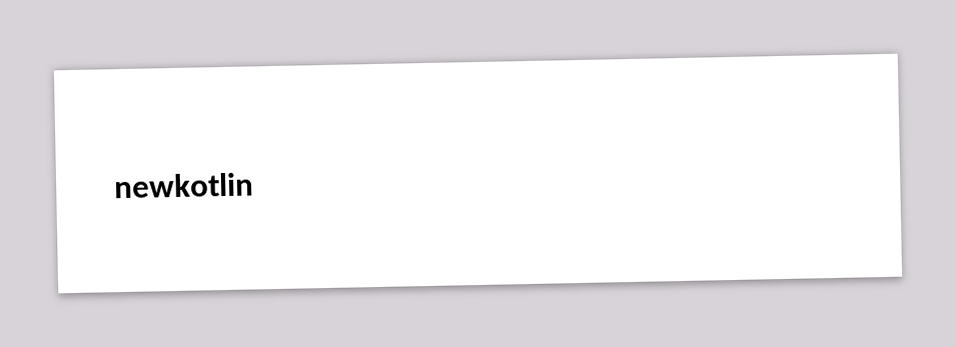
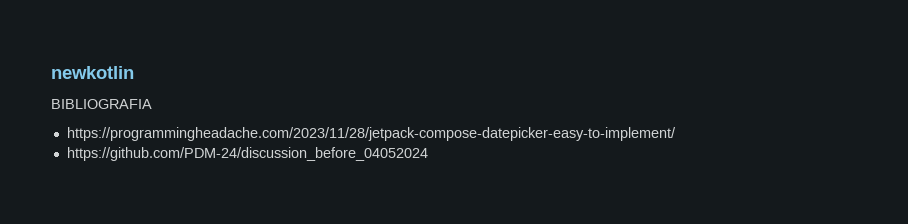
+ BIBLIOGRAFIA
+ https://programmingheadache.com/2023/11/28/jetpack-compose-datepicker-easy-to-implement/
+ https://github.com/PDM-24/discussion_before_04052024

